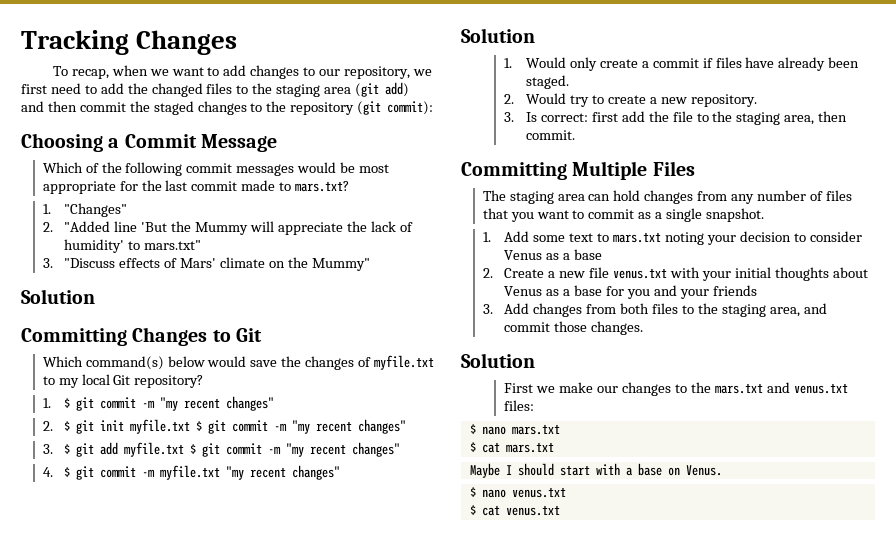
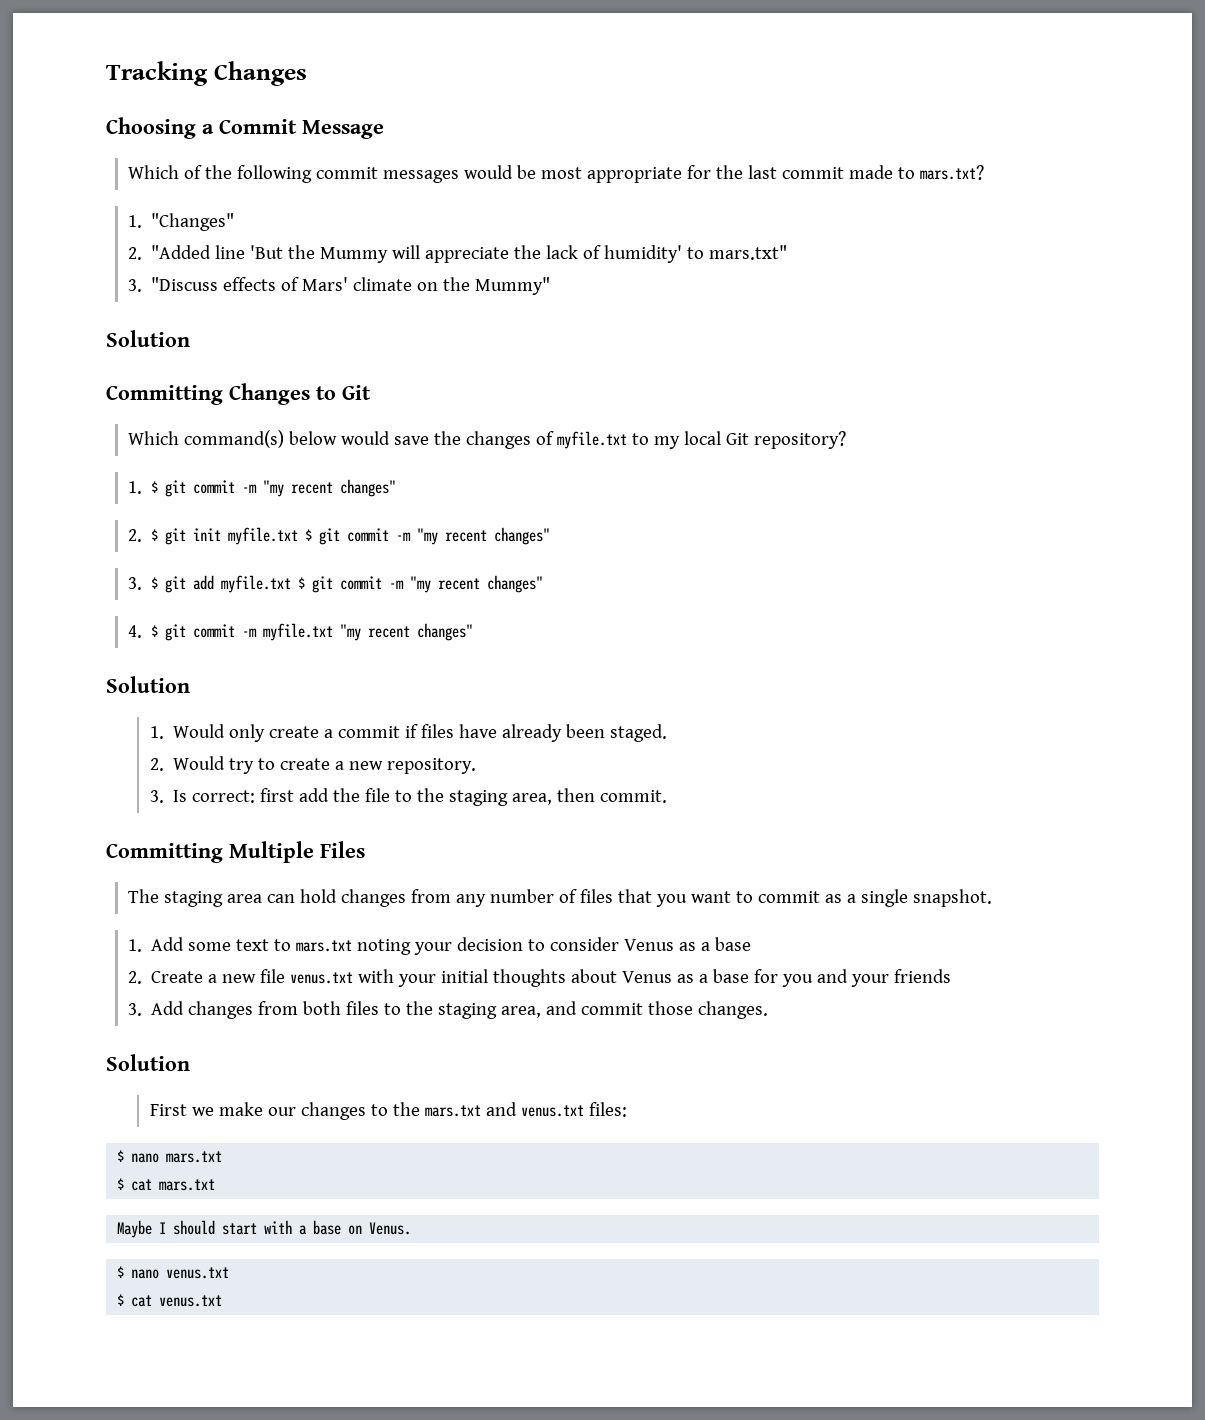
- To recap, when we want to add changes to our repository, we first need to add the changed files to the staging area (git add) and then commit the staged changes to the repository (git commit):

